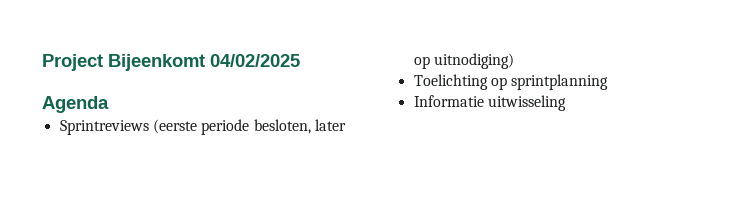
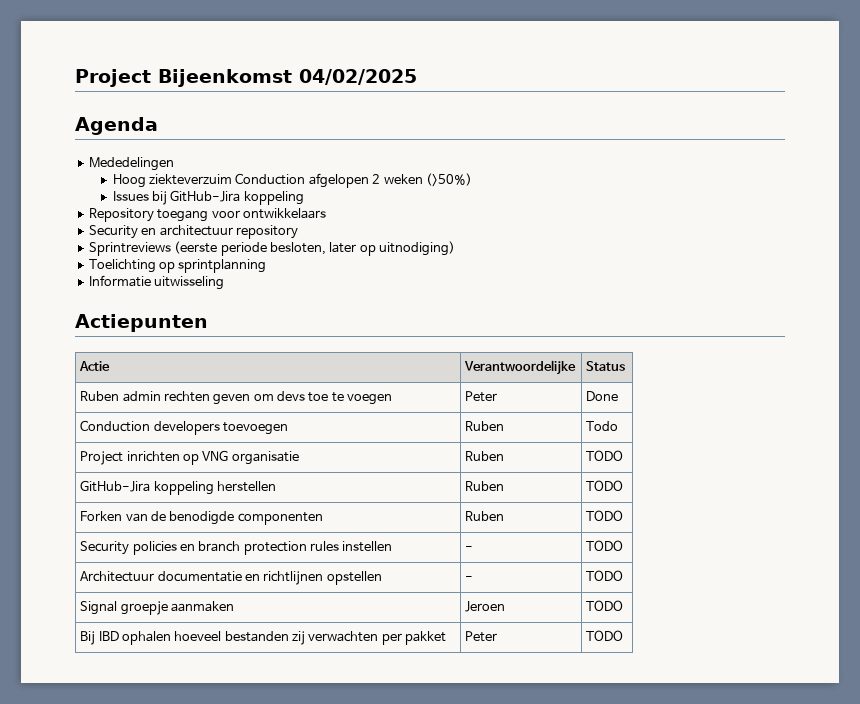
- Project Bijeenkomt 04/02/2025
+ Project Bijeenkomst 04/02/2025
+ Mededelingen
+ Hoog ziekteverzuim Conduction afgelopen 2 weken (>50%)
+ Issues bij GitHub-Jira koppeling
+ Repository toegang voor ontwikkelaars
+ Security en architectuur repository
+ Actiepunten
+ Actie | Verantwoordelijke | Status
+ Ruben admin rechten geven om devs toe te voegen | Peter | Done
+ Conduction developers toevoegen | Ruben | Todo
+ Project inrichten op VNG organisatie | Ruben | TODO
+ GitHub-Jira koppeling herstellen | Ruben | TODO
+ Forken van de benodigde componenten | Ruben | TODO
+ Security policies en branch protection rules instellen | - | TODO
+ Architectuur documentatie en richtlijnen opstellen | - | TODO
+ Signal groepje aanmaken | Jeroen | TODO
+ Bij IBD ophalen hoeveel bestanden zij verwachten per pakket | Peter | TODO

